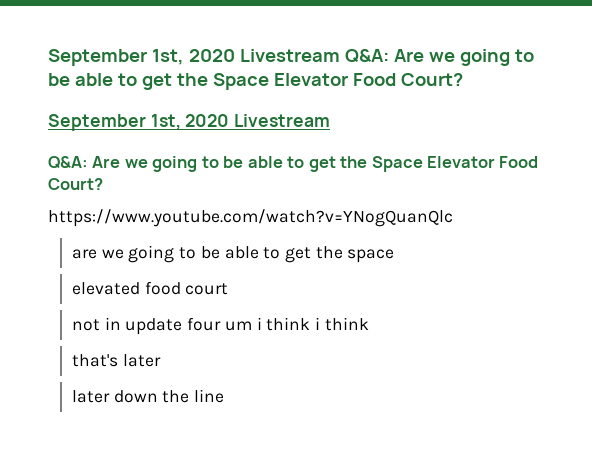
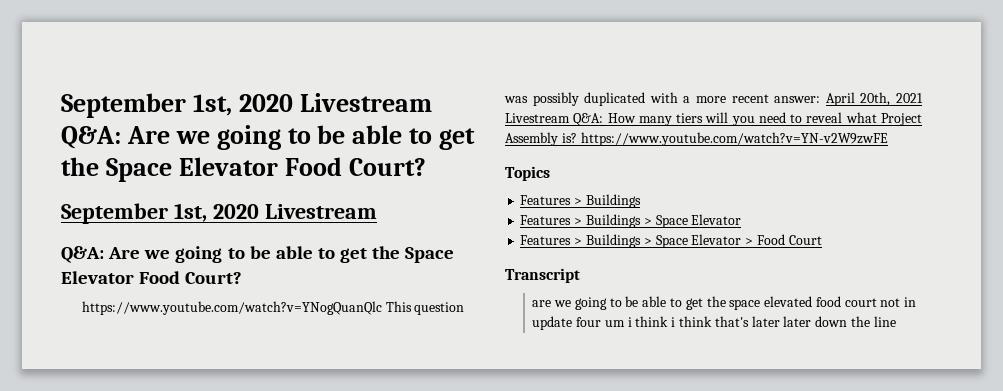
- https://www.youtube.com/watch?v=YNogQuanQlc
+ https://www.youtube.com/watch?v=YNogQuanQlc This question was possibly duplicated with a more recent answer: April 20th, 2021 Livestream Q&A: How many tiers will you need to reveal what Project Assembly is? https://www.youtube.com/watch?v=YN-v2W9zwFE
+ Topics
+ Features > Buildings
+ Features > Buildings > Space Elevator
+ Features > Buildings > Space Elevator > Food Court
+ Transcript
- are we going to be able to get the space
- elevated food court
- not in update four um i think i think
- that's later
- later down the line
+ are we going to be able to get the space elevated food court not in update four um i think i think that's later later down the line

